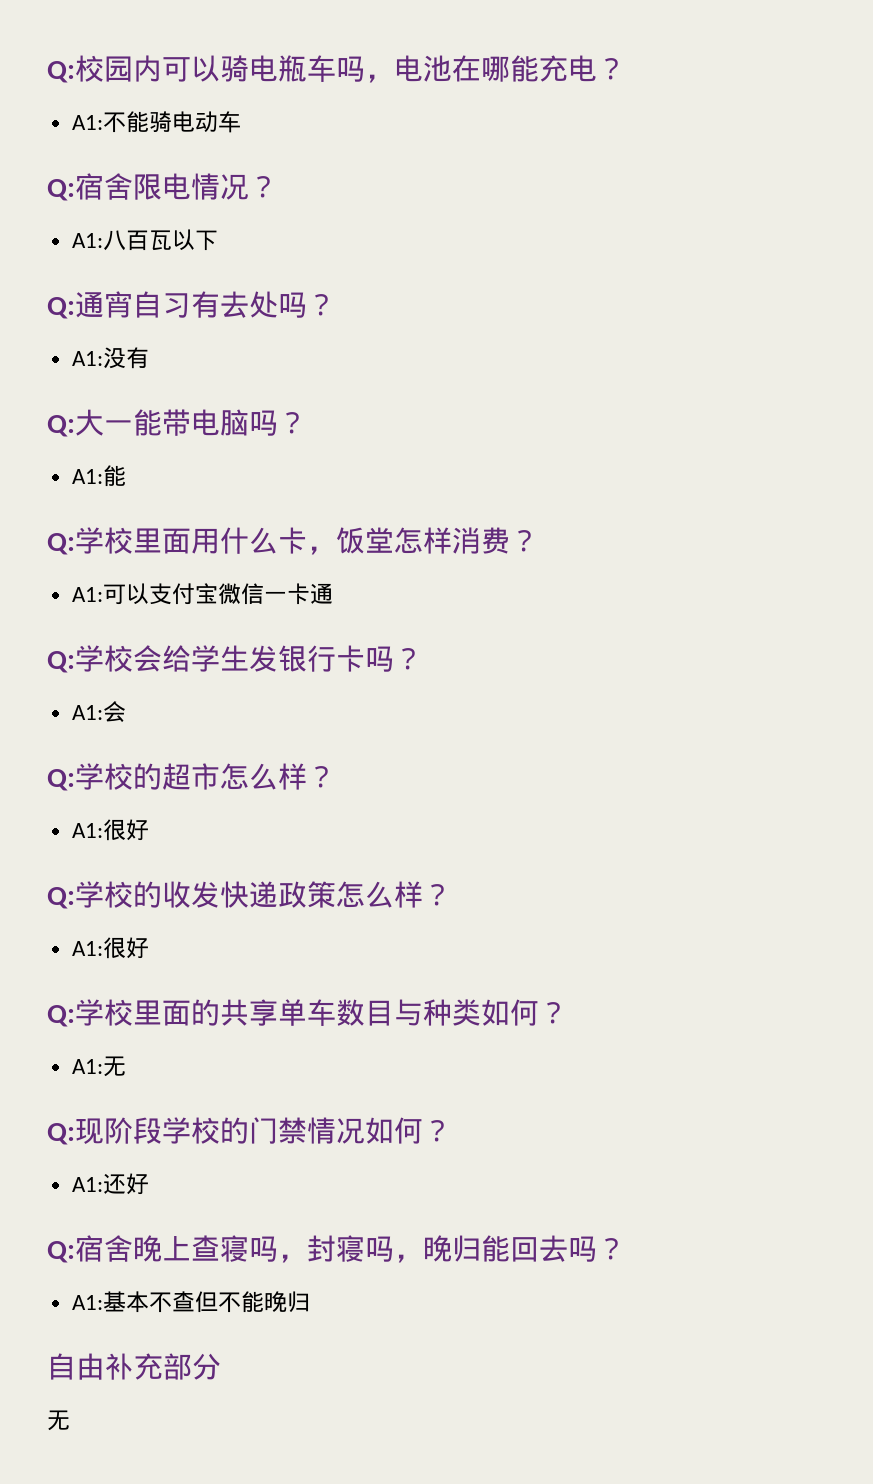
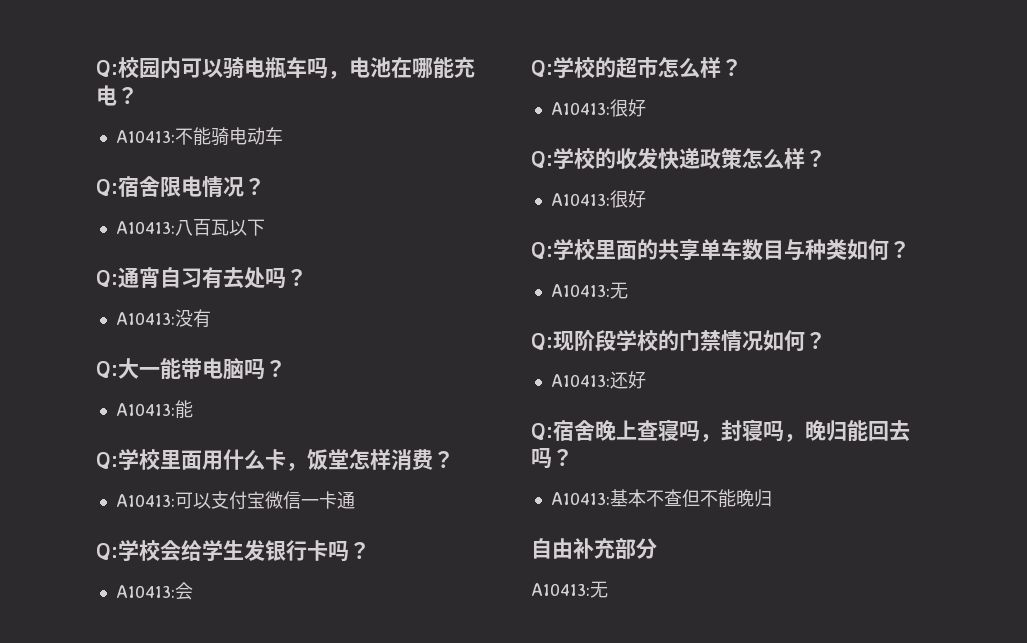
- A1:不能骑电动车
+ A10413:不能骑电动车
- A1:八百瓦以下
+ A10413:八百瓦以下
- A1:没有
+ A10413:没有
- A1:能
+ A10413:能
- A1:可以支付宝微信一卡通
+ A10413:可以支付宝微信一卡通
- A1:会
+ A10413:会
  Q:学校的超市怎么样？
- A1:很好
+ A10413:很好
  Q:学校的收发快递政策怎么样？
- A1:很好
+ A10413:很好
  Q:学校里面的共享单车数目与种类如何？
- A1:无
+ A10413:无
- A1:还好
+ A10413:还好
- A1:基本不查但不能晚归
+ A10413:基本不查但不能晚归
  自由补充部分
- 无
+ A10413:无

